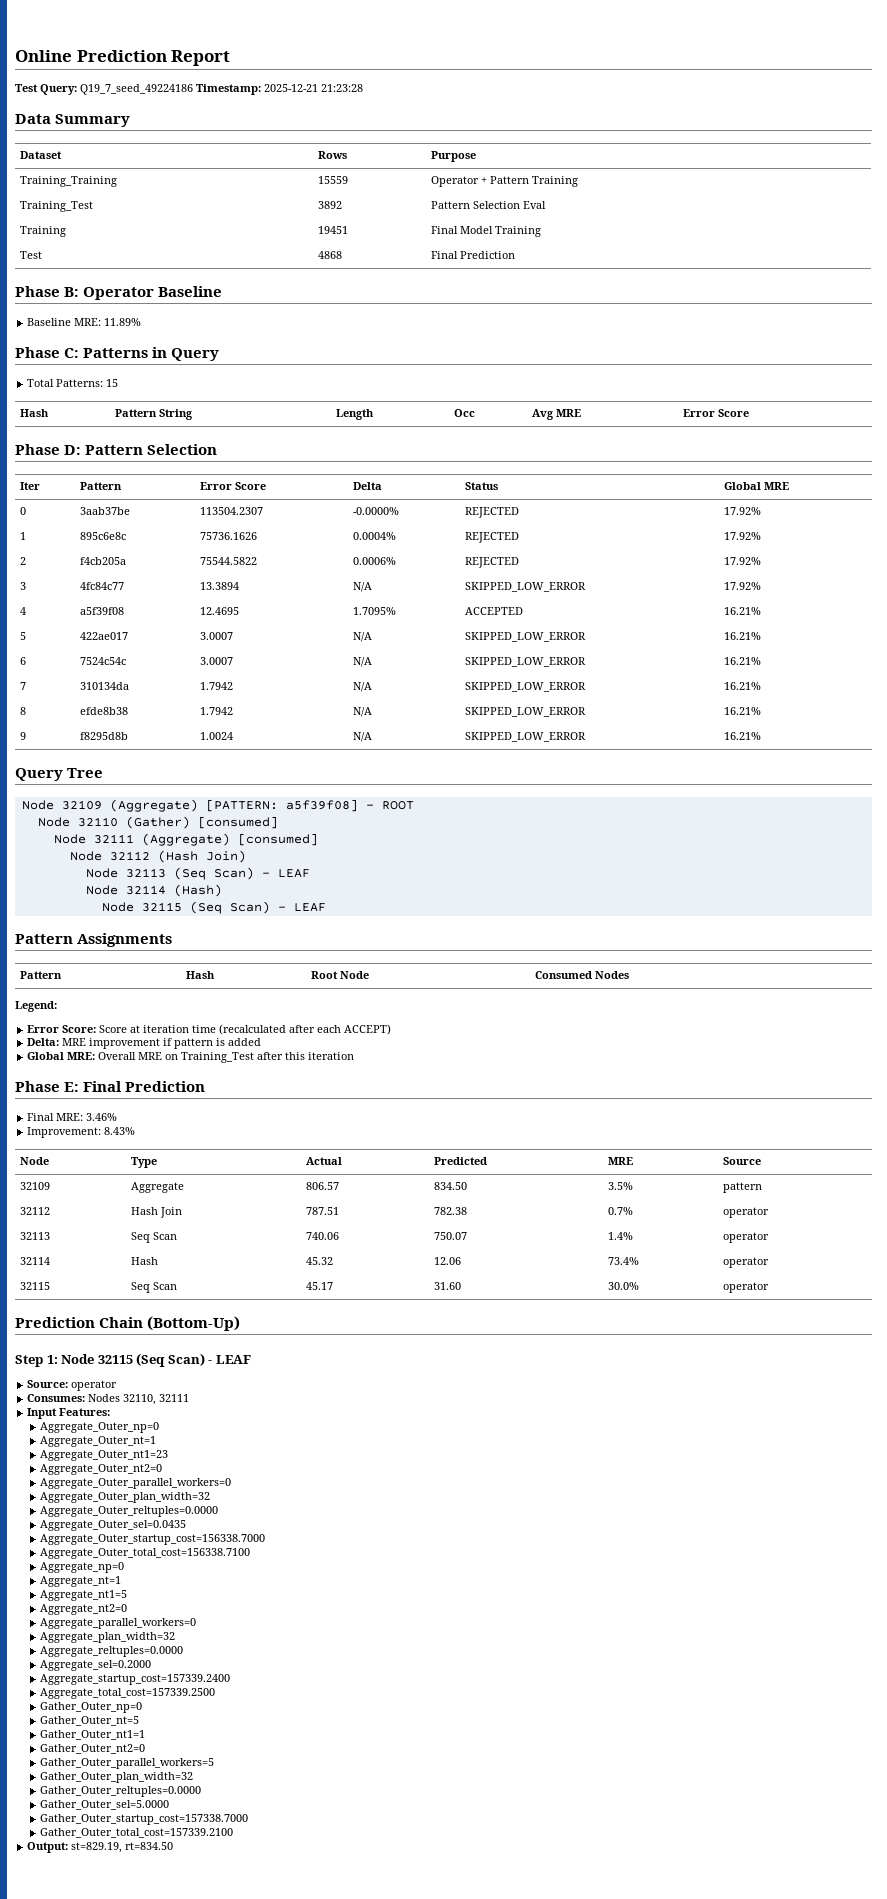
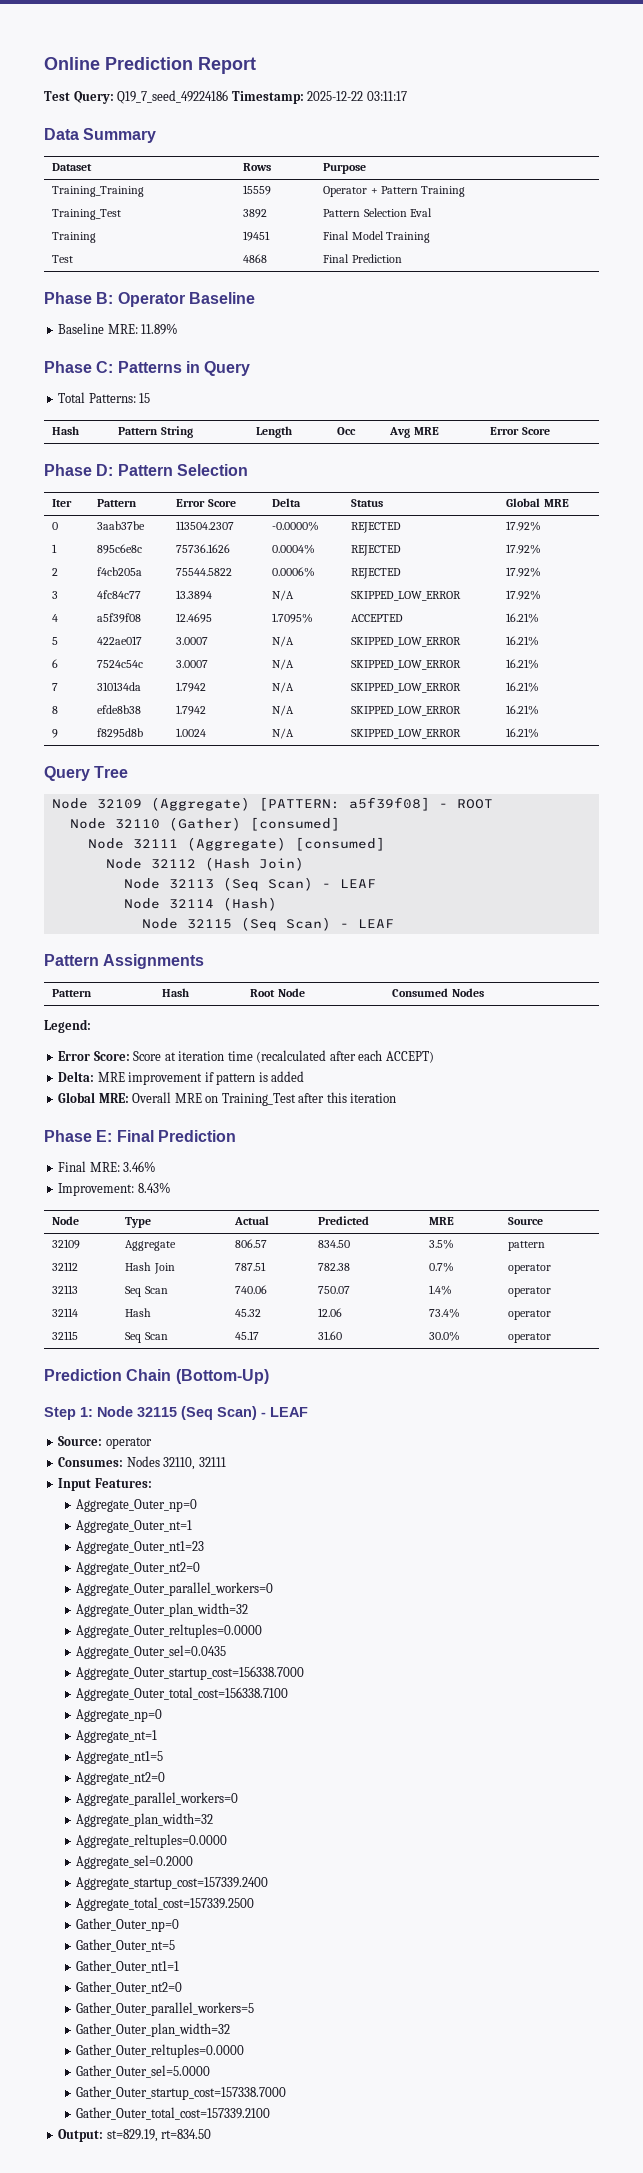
- Test Query: Q19_7_seed_49224186 Timestamp: 2025-12-21 21:23:28
+ Test Query: Q19_7_seed_49224186 Timestamp: 2025-12-22 03:11:17

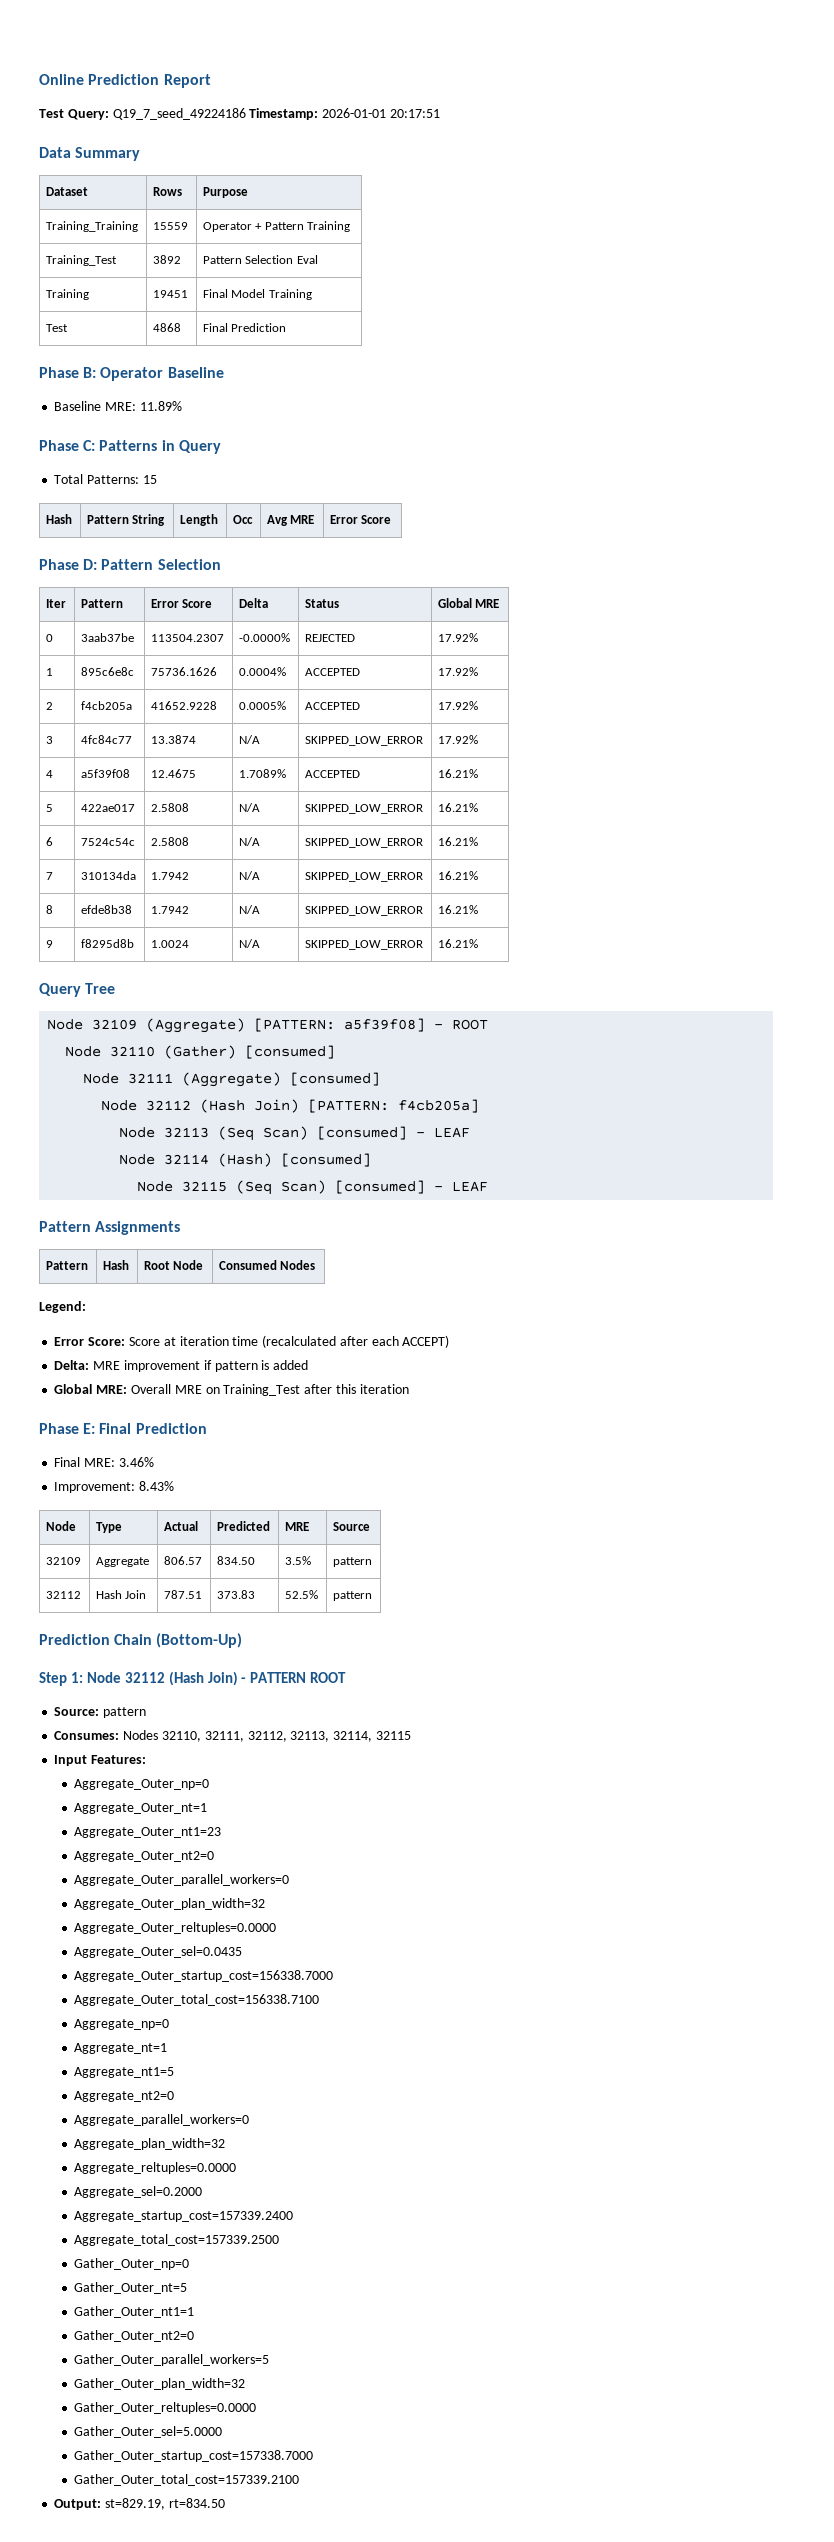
- Test Query: Q19_7_seed_49224186 Timestamp: 2025-12-22 03:11:17
+ Test Query: Q19_7_seed_49224186 Timestamp: 2026-01-01 20:17:51
- 1 | 895c6e8c | 75736.1626 | 0.0004% | REJECTED | 17.92%
+ 1 | 895c6e8c | 75736.1626 | 0.0004% | ACCEPTED | 17.92%
- 2 | f4cb205a | 75544.5822 | 0.0006% | REJECTED | 17.92%
+ 2 | f4cb205a | 41652.9228 | 0.0005% | ACCEPTED | 17.92%
- 3 | 4fc84c77 | 13.3894 | N/A | SKIPPED_LOW_ERROR | 17.92%
+ 3 | 4fc84c77 | 13.3874 | N/A | SKIPPED_LOW_ERROR | 17.92%
- 4 | a5f39f08 | 12.4695 | 1.7095% | ACCEPTED | 16.21%
+ 4 | a5f39f08 | 12.4675 | 1.7089% | ACCEPTED | 16.21%
- 5 | 422ae017 | 3.0007 | N/A | SKIPPED_LOW_ERROR | 16.21%
+ 5 | 422ae017 | 2.5808 | N/A | SKIPPED_LOW_ERROR | 16.21%
- 6 | 7524c54c | 3.0007 | N/A | SKIPPED_LOW_ERROR | 16.21%
+ 6 | 7524c54c | 2.5808 | N/A | SKIPPED_LOW_ERROR | 16.21%
- Node 32112 (Hash Join)
+ Node 32112 (Hash Join) [PATTERN: f4cb205a]
- Node 32113 (Seq Scan) - LEAF
+ Node 32113 (Seq Scan) [consumed] - LEAF
- Node 32114 (Hash)
- Node 32115 (Seq Scan) - LEAF
+ Node 32114 (Hash) [consumed]
+ Node 32115 (Seq Scan) [consumed] - LEAF
- 32112 | Hash Join | 787.51 | 782.38 | 0.7% | operator
- 32113 | Seq Scan | 740.06 | 750.07 | 1.4% | operator
- 32114 | Hash | 45.32 | 12.06 | 73.4% | operator
- 32115 | Seq Scan | 45.17 | 31.60 | 30.0% | operator
+ 32112 | Hash Join | 787.51 | 373.83 | 52.5% | pattern
- Step 1: Node 32115 (Seq Scan) - LEAF
+ Step 1: Node 32112 (Hash Join) - PATTERN ROOT
- Source: operator
+ Source: pattern
- Consumes: Nodes 32110, 32111
+ Consumes: Nodes 32110, 32111, 32112, 32113, 32114, 32115

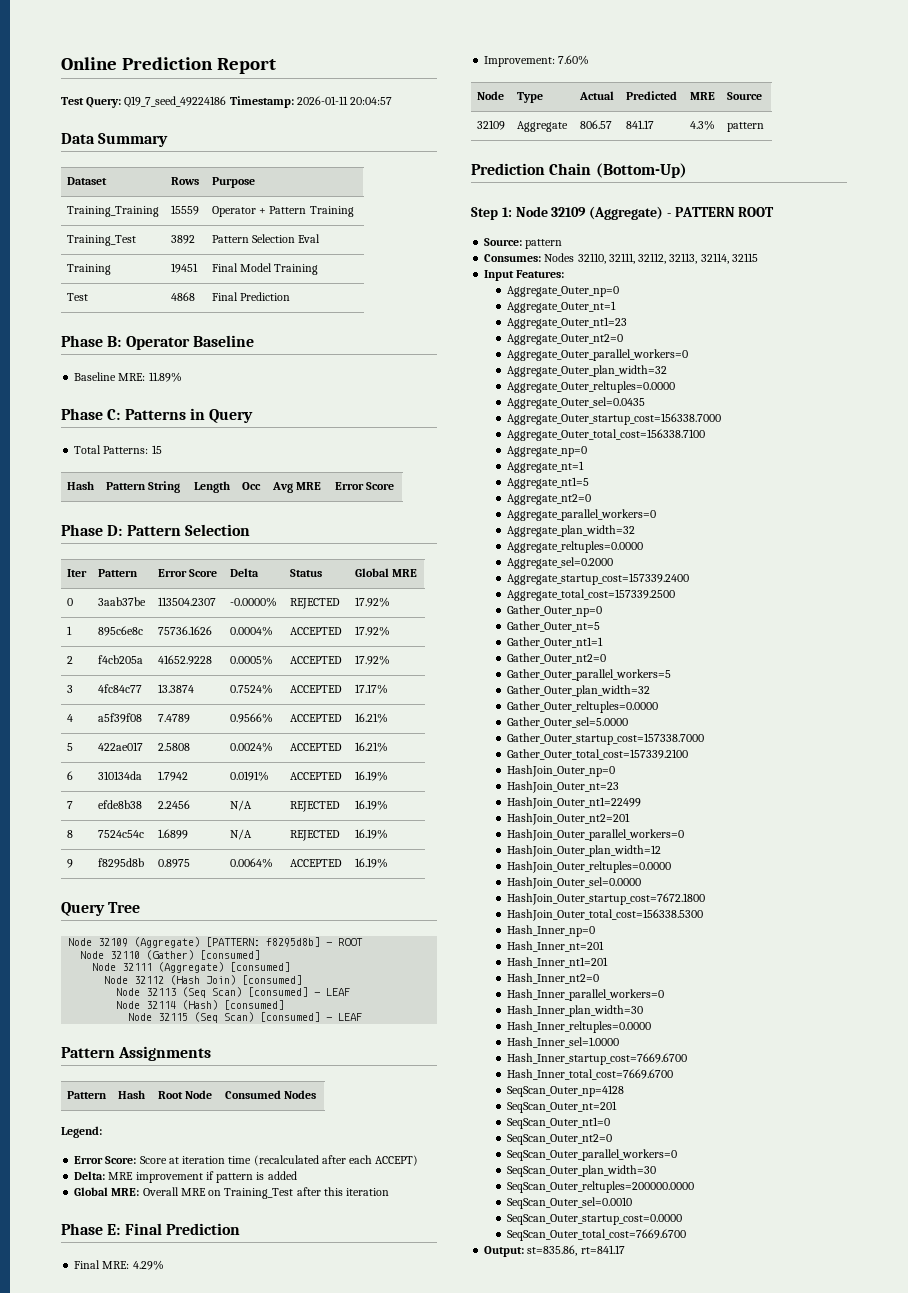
- Test Query: Q19_7_seed_49224186 Timestamp: 2026-01-01 20:17:51
+ Test Query: Q19_7_seed_49224186 Timestamp: 2026-01-11 20:04:57
- 3 | 4fc84c77 | 13.3874 | N/A | SKIPPED_LOW_ERROR | 17.92%
+ 3 | 4fc84c77 | 13.3874 | 0.7524% | ACCEPTED | 17.17%
- 4 | a5f39f08 | 12.4675 | 1.7089% | ACCEPTED | 16.21%
+ 4 | a5f39f08 | 7.4789 | 0.9566% | ACCEPTED | 16.21%
- 5 | 422ae017 | 2.5808 | N/A | SKIPPED_LOW_ERROR | 16.21%
+ 5 | 422ae017 | 2.5808 | 0.0024% | ACCEPTED | 16.21%
- 6 | 7524c54c | 2.5808 | N/A | SKIPPED_LOW_ERROR | 16.21%
- 7 | 310134da | 1.7942 | N/A | SKIPPED_LOW_ERROR | 16.21%
+ 6 | 310134da | 1.7942 | 0.0191% | ACCEPTED | 16.19%
+ 7 | efde8b38 | 2.2456 | N/A | REJECTED | 16.19%
- 8 | efde8b38 | 1.7942 | N/A | SKIPPED_LOW_ERROR | 16.21%
+ 8 | 7524c54c | 1.6899 | N/A | REJECTED | 16.19%
- 9 | f8295d8b | 1.0024 | N/A | SKIPPED_LOW_ERROR | 16.21%
+ 9 | f8295d8b | 0.8975 | 0.0064% | ACCEPTED | 16.19%
- Node 32109 (Aggregate) [PATTERN: a5f39f08] - ROOT
+ Node 32109 (Aggregate) [PATTERN: f8295d8b] - ROOT
- Node 32112 (Hash Join) [PATTERN: f4cb205a]
+ Node 32112 (Hash Join) [consumed]
- Final MRE: 3.46%
+ Final MRE: 4.29%
- Improvement: 8.43%
+ Improvement: 7.60%
- 32109 | Aggregate | 806.57 | 834.50 | 3.5% | pattern
- 32112 | Hash Join | 787.51 | 373.83 | 52.5% | pattern
+ 32109 | Aggregate | 806.57 | 841.17 | 4.3% | pattern
- Step 1: Node 32112 (Hash Join) - PATTERN ROOT
+ Step 1: Node 32109 (Aggregate) - PATTERN ROOT
+ HashJoin_Outer_np=0
+ HashJoin_Outer_nt=23
+ HashJoin_Outer_nt1=22499
+ HashJoin_Outer_nt2=201
+ HashJoin_Outer_parallel_workers=0
+ HashJoin_Outer_plan_width=12
+ HashJoin_Outer_reltuples=0.0000
+ HashJoin_Outer_sel=0.0000
+ HashJoin_Outer_startup_cost=7672.1800
+ HashJoin_Outer_total_cost=156338.5300
+ Hash_Inner_np=0
+ Hash_Inner_nt=201
+ Hash_Inner_nt1=201
+ Hash_Inner_nt2=0
+ Hash_Inner_parallel_workers=0
+ Hash_Inner_plan_width=30
+ Hash_Inner_reltuples=0.0000
+ Hash_Inner_sel=1.0000
+ Hash_Inner_startup_cost=7669.6700
+ Hash_Inner_total_cost=7669.6700
+ SeqScan_Outer_np=4128
+ SeqScan_Outer_nt=201
+ SeqScan_Outer_nt1=0
+ SeqScan_Outer_nt2=0
+ SeqScan_Outer_parallel_workers=0
+ SeqScan_Outer_plan_width=30
+ SeqScan_Outer_reltuples=200000.0000
+ SeqScan_Outer_sel=0.0010
+ SeqScan_Outer_startup_cost=0.0000
+ SeqScan_Outer_total_cost=7669.6700
- Output: st=829.19, rt=834.50
+ Output: st=835.86, rt=841.17

